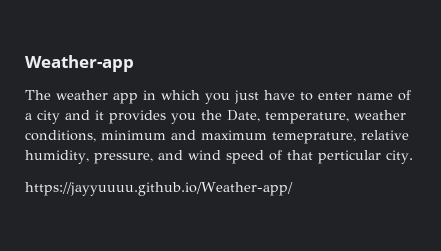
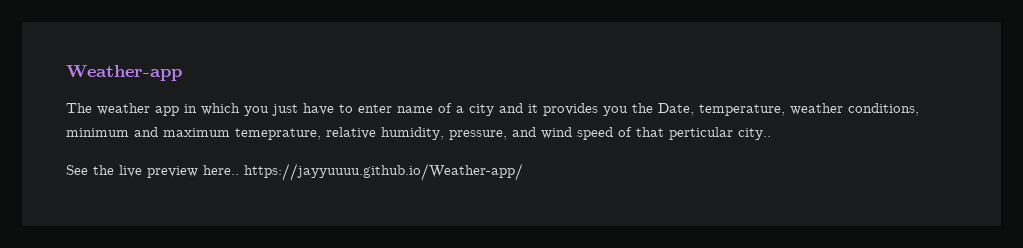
- The weather app in which you just have to enter name of a city and it provides you the Date, temperature, weather conditions, minimum and maximum temeprature, relative humidity, pressure, and wind speed of that perticular city.
- https://jayyuuuu.github.io/Weather-app/
+ The weather app in which you just have to enter name of a city and it provides you the Date, temperature, weather conditions, minimum and maximum temeprature, relative humidity, pressure, and wind speed of that perticular city..
+ See the live preview here.. https://jayyuuuu.github.io/Weather-app/

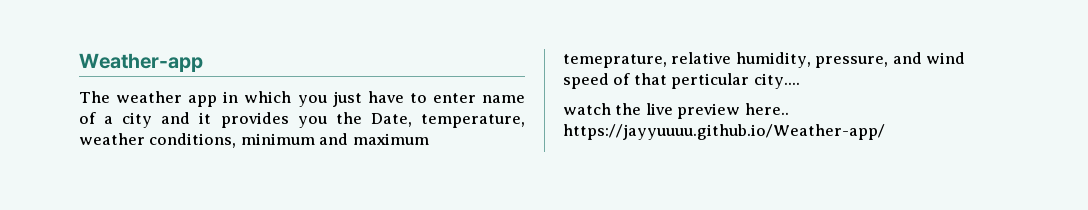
- The weather app in which you just have to enter name of a city and it provides you the Date, temperature, weather conditions, minimum and maximum temeprature, relative humidity, pressure, and wind speed of that perticular city..
- See the live preview here.. https://jayyuuuu.github.io/Weather-app/
+ The weather app in which you just have to enter name of a city and it provides you the Date, temperature, weather conditions, minimum and maximum temeprature, relative humidity, pressure, and wind speed of that perticular city....
+ watch the live preview here.. https://jayyuuuu.github.io/Weather-app/

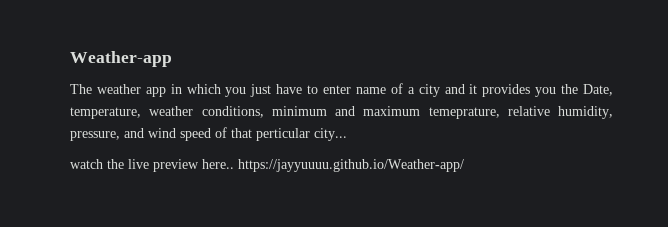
- The weather app in which you just have to enter name of a city and it provides you the Date, temperature, weather conditions, minimum and maximum temeprature, relative humidity, pressure, and wind speed of that perticular city....
+ The weather app in which you just have to enter name of a city and it provides you the Date, temperature, weather conditions, minimum and maximum temeprature, relative humidity, pressure, and wind speed of that perticular city...

